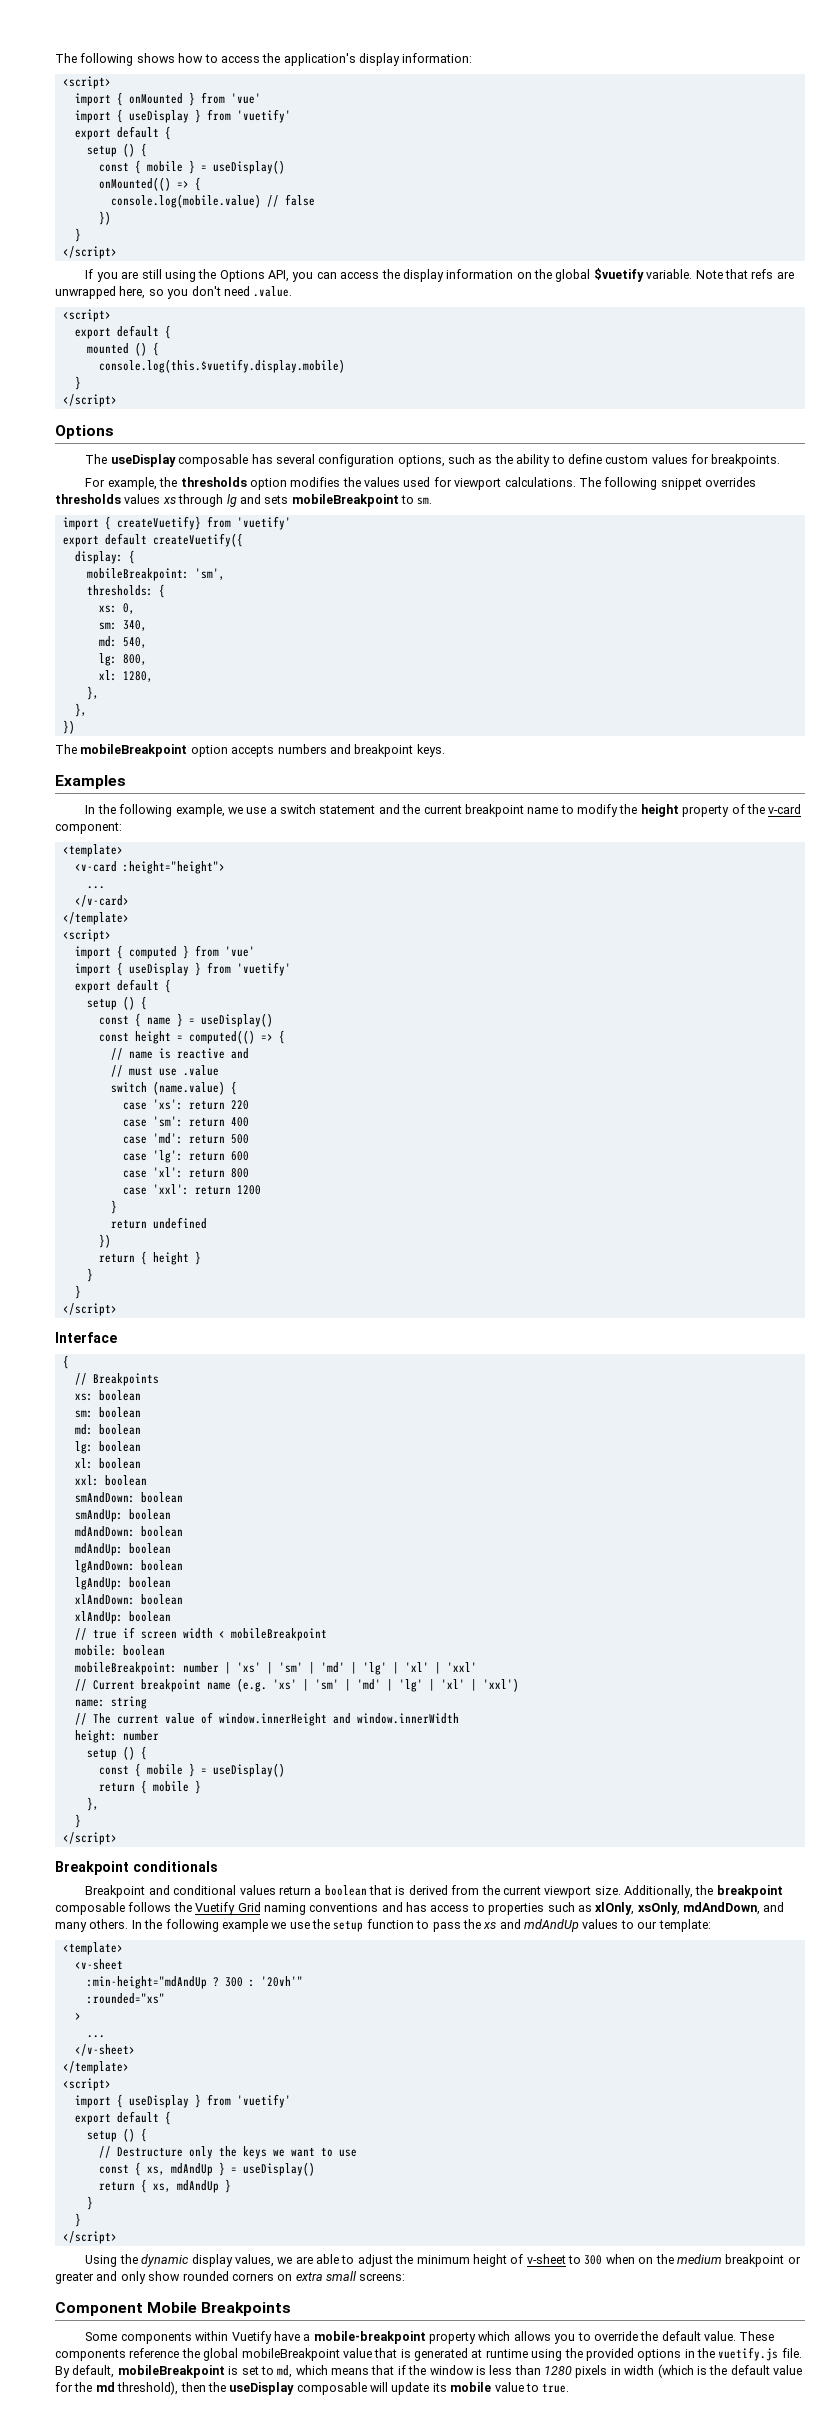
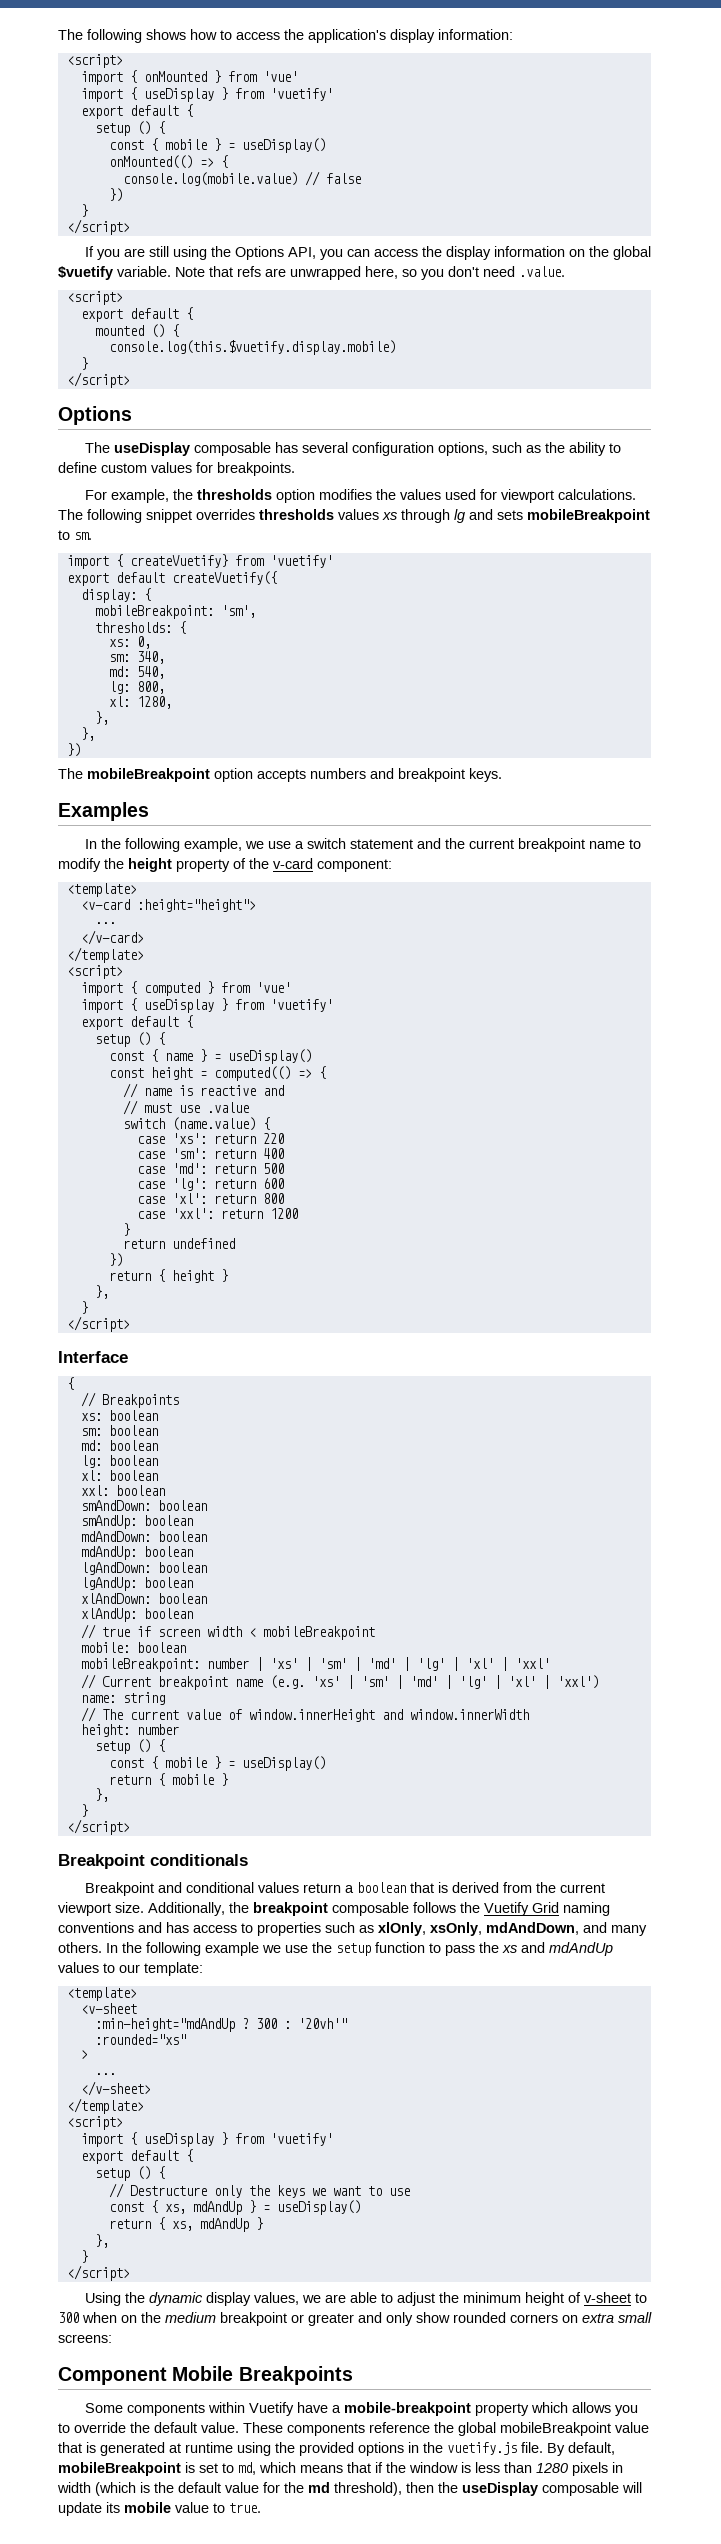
  return { height }
- }
+ },
  return { xs, mdAndUp }
- }
+ },

